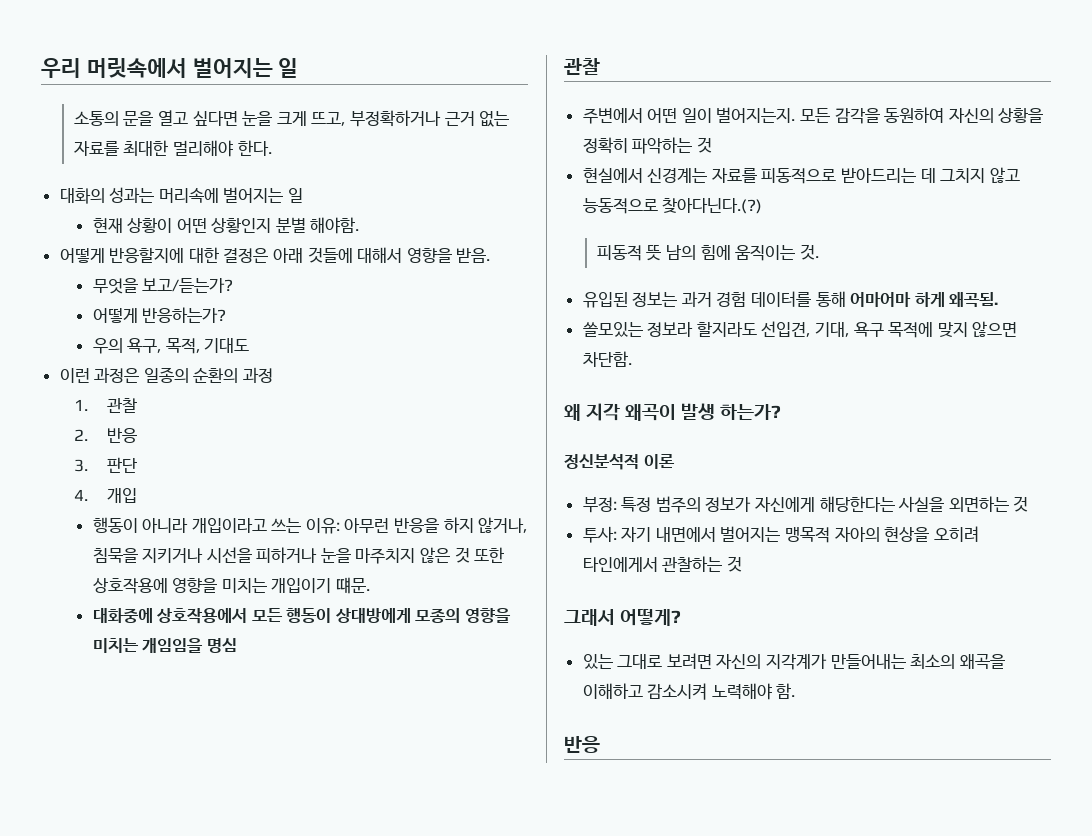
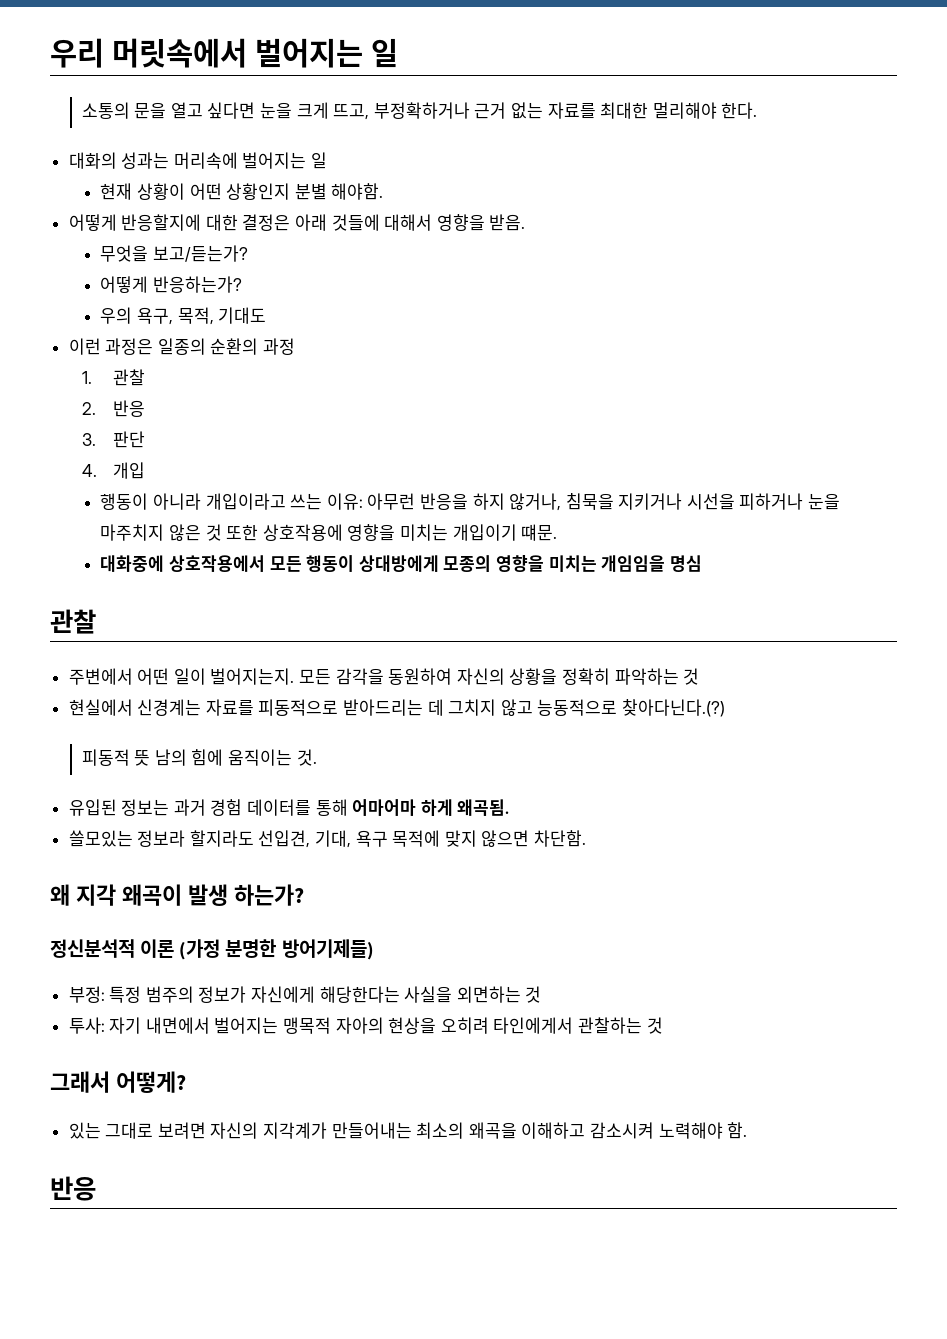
- 정신분석적 이론
+ 정신분석적 이론 (가정 분명한 방어기제들)

